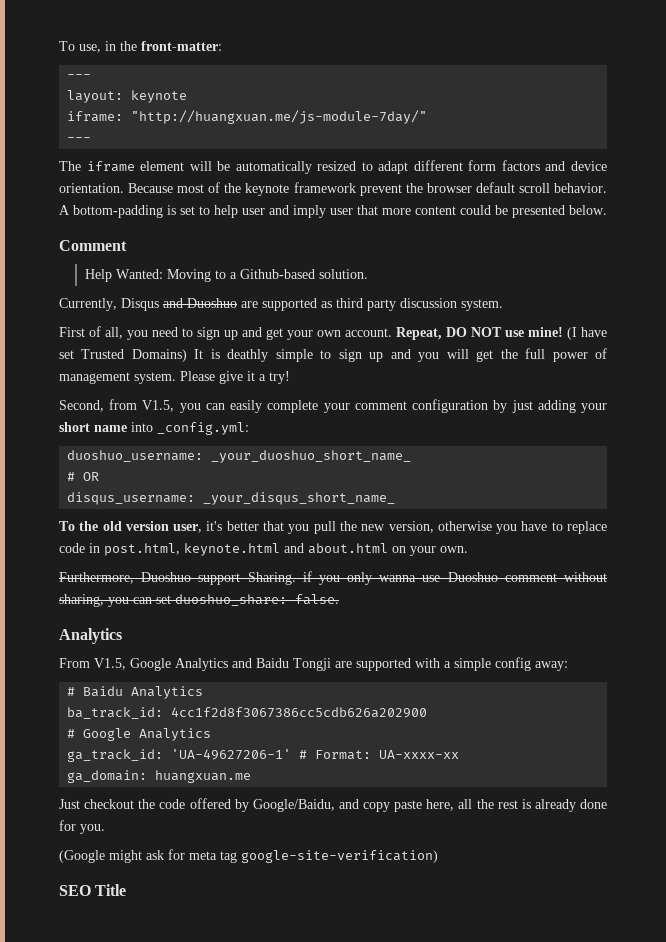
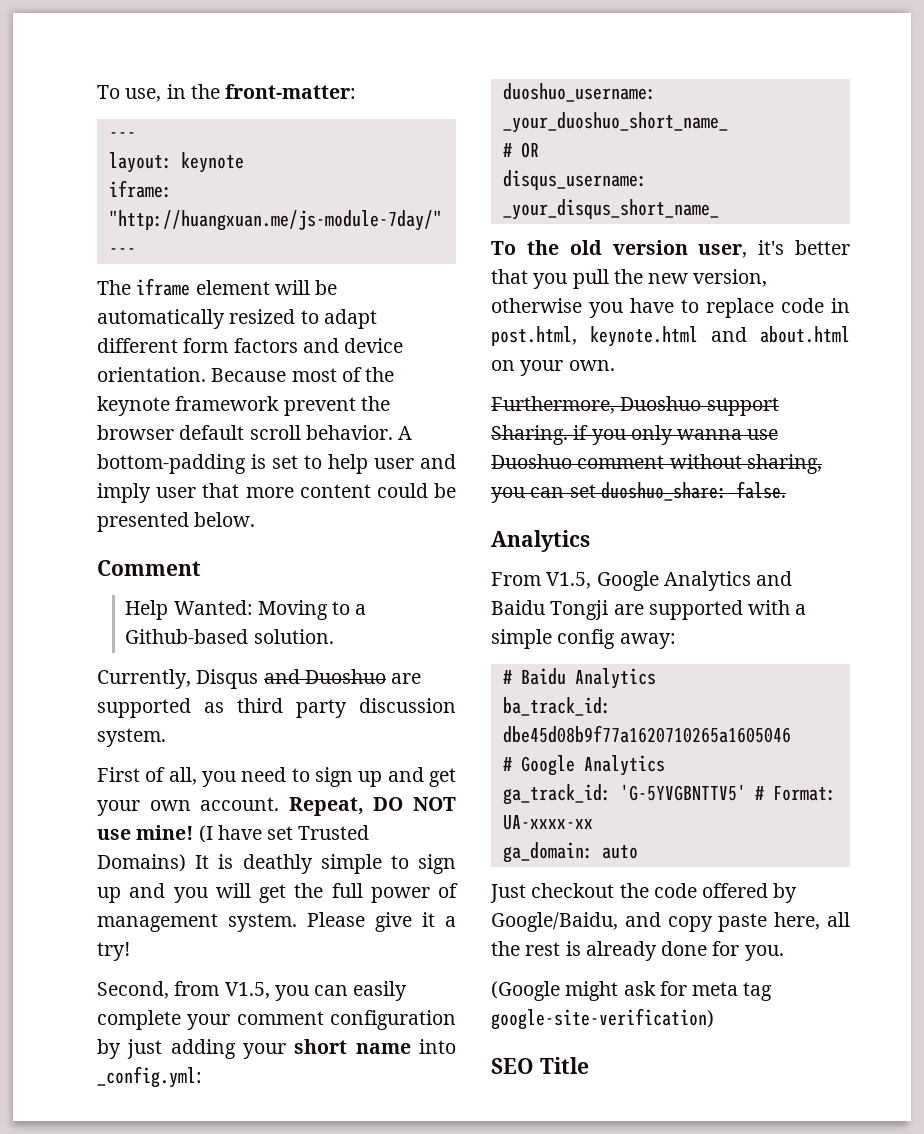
- ba_track_id: 4cc1f2d8f3067386cc5cdb626a202900
+ ba_track_id: dbe45d08b9f77a1620710265a1605046
- ga_track_id: 'UA-49627206-1' # Format: UA-xxxx-xx
+ ga_track_id: 'G-5YVGBNTTV5' # Format: UA-xxxx-xx
- ga_domain: huangxuan.me
+ ga_domain: auto

